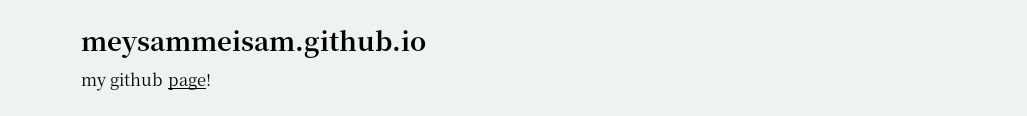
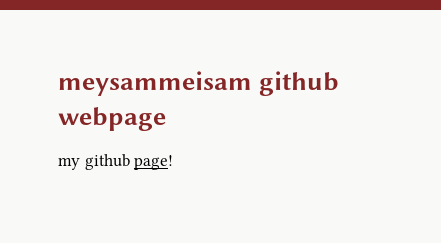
- meysammeisam.github.io
+ meysammeisam github webpage

